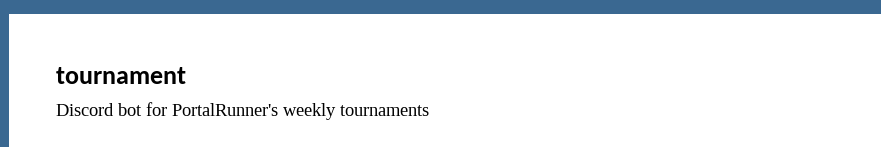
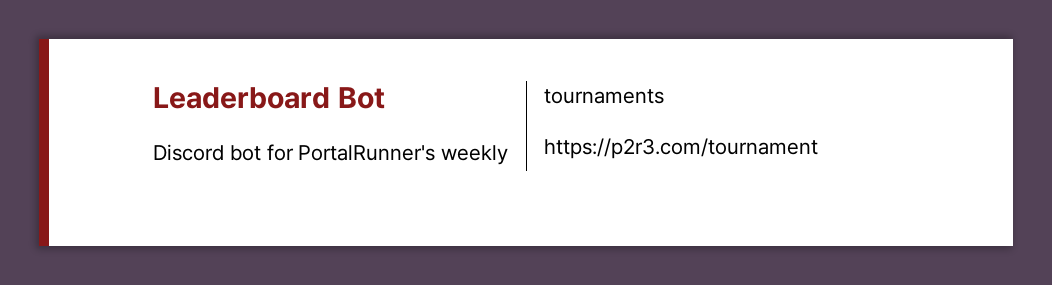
- tournament
+ Leaderboard Bot
+ https://p2r3.com/tournament

